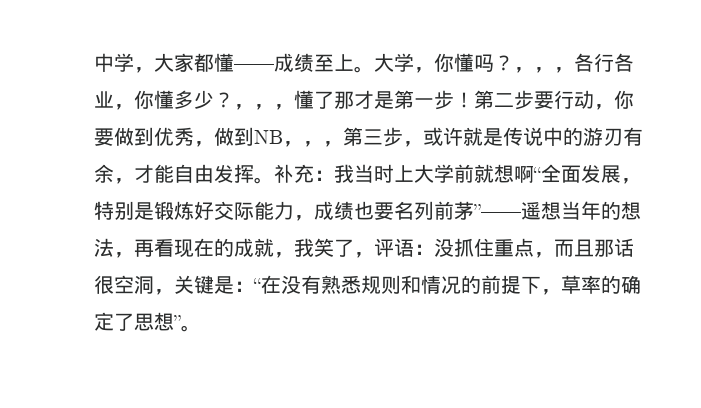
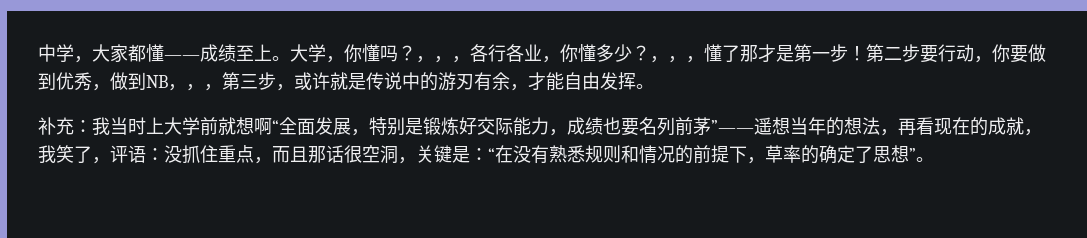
- 第二步要行动，你要做到优秀，做到NB，，，第三步，或许就是传说中的游刃有余，才能自由发挥。补充：
+ 第二步要行动，你要做到优秀，做到NB，，，第三步，或许就是传说中的游刃有余，才能自由发挥。
+ 补充：

